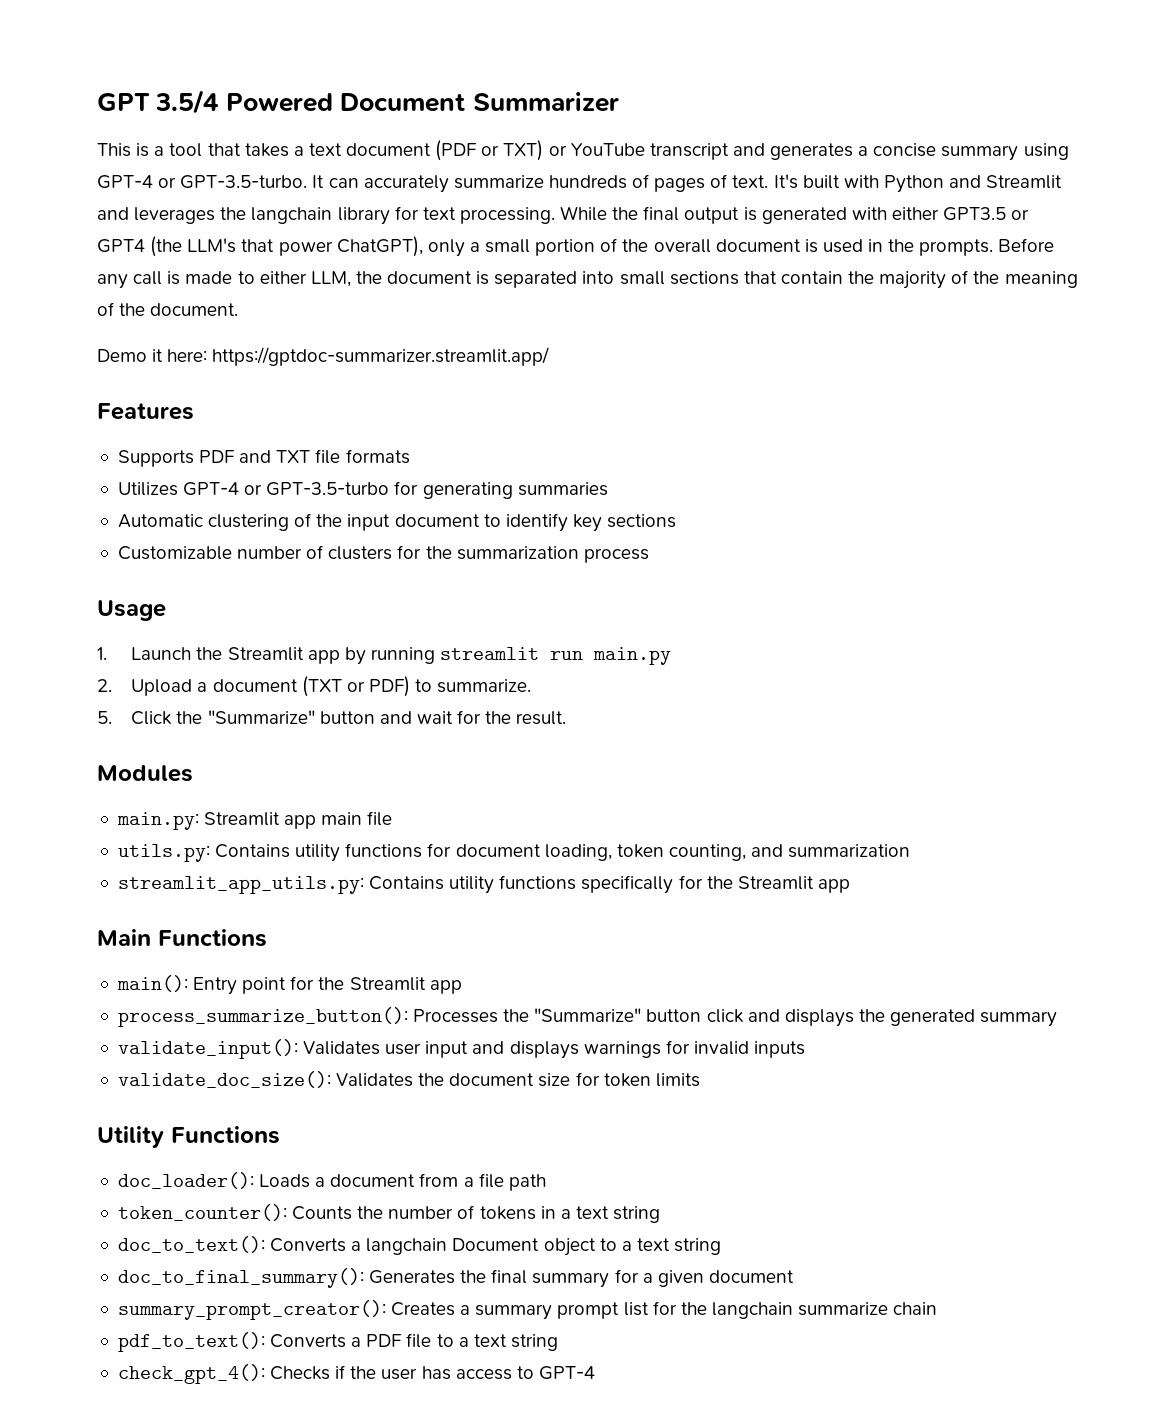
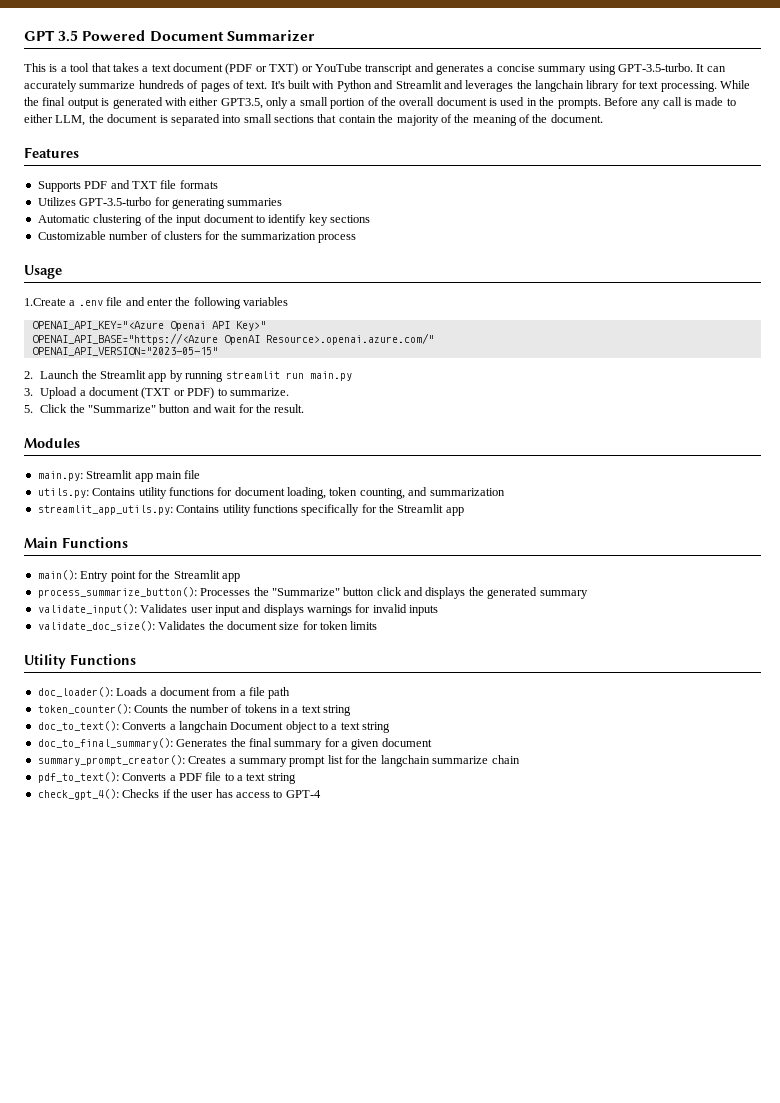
- GPT 3.5/4 Powered Document Summarizer
+ GPT 3.5 Powered Document Summarizer
- This is a tool that takes a text document (PDF or TXT) or YouTube transcript and generates a concise summary using GPT-4 or GPT-3.5-turbo. It can accurately summarize hundreds of pages of text.
+ This is a tool that takes a text document (PDF or TXT) or YouTube transcript and generates a concise summary using GPT-3.5-turbo. It can accurately summarize hundreds of pages of text.
- While the final output is generated with either GPT3.5 or GPT4 (the LLM's that power ChatGPT), only a small portion of the overall document is used in the prompts.
+ While the final output is generated with either GPT3.5, only a small portion of the overall document is used in the prompts.
- Demo it here: https://gptdoc-summarizer.streamlit.app/
- Utilizes GPT-4 or GPT-3.5-turbo for generating summaries
+ Utilizes GPT-3.5-turbo for generating summaries
- 1. Launch the Streamlit app by running streamlit run main.py
+ 1.Create a .env file and enter the following variables
+ OPENAI_API_KEY="<Azure Openai API Key>"
+ OPENAI_API_BASE="https://<Azure OpenAI Resource>.openai.azure.com/"
+ OPENAI_API_VERSION="2023-05-15"
+ 2. Launch the Streamlit app by running streamlit run main.py
- 2. Upload a document (TXT or PDF) to summarize.
+ 3. Upload a document (TXT or PDF) to summarize.

